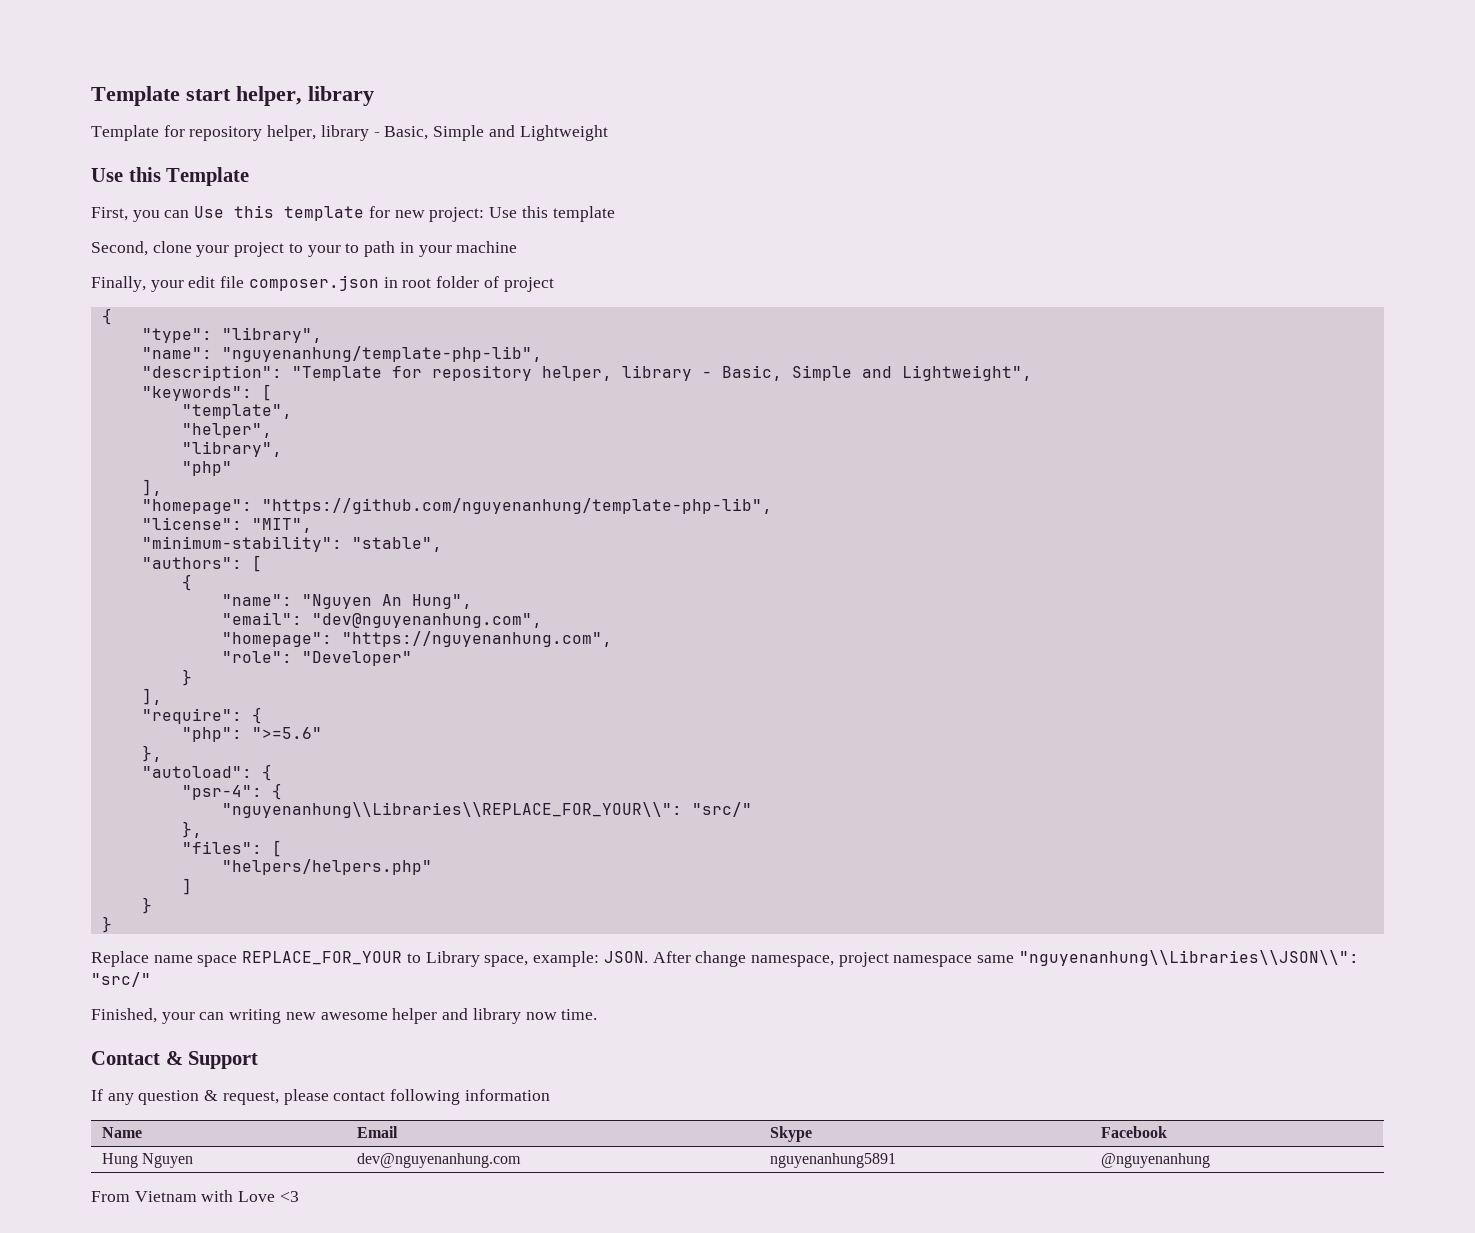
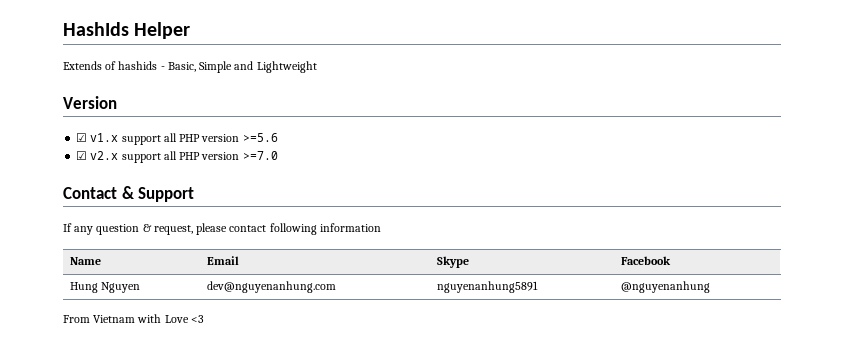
- Template start helper, library
- Template for repository helper, library - Basic, Simple and Lightweight
+ HashIds Helper
+ Extends of hashids - Basic, Simple and Lightweight
- Use this Template
- First, you can Use this template for new project: Use this template
- Second, clone your project to your to path in your machine
- Finally, your edit file composer.json in root folder of project
- {
- "type": "library",
- "name": "nguyenanhung/template-php-lib",
- "description": "Template for repository helper, library - Basic, Simple and Lightweight",
- "keywords": [
- "template",
- "helper",
- "library",
- "php"
- ],
- "homepage": "https://github.com/nguyenanhung/template-php-lib",
- "license": "MIT",
- "minimum-stability": "stable",
- "authors": [
- {
- "name": "Nguyen An Hung",
- "email": "dev@nguyenanhung.com",
- "homepage": "https://nguyenanhung.com",
- "role": "Developer"
- }
- ],
- "require": {
- "php": ">=5.6"
- },
- "autoload": {
- "psr-4": {
- "nguyenanhung\\Libraries\\REPLACE_FOR_YOUR\\": "src/"
- },
- "files": [
- "helpers/helpers.php"
- ]
- }
- }
- Replace name space REPLACE_FOR_YOUR to Library space, example: JSON. After change namespace, project namespace same "nguyenanhung\\Libraries\\JSON\\": "src/"
- Finished, your can writing new awesome helper and library now time.
+ Version
+ ☑ v1.x support all PHP version >=5.6
+ ☑ v2.x support all PHP version >=7.0

